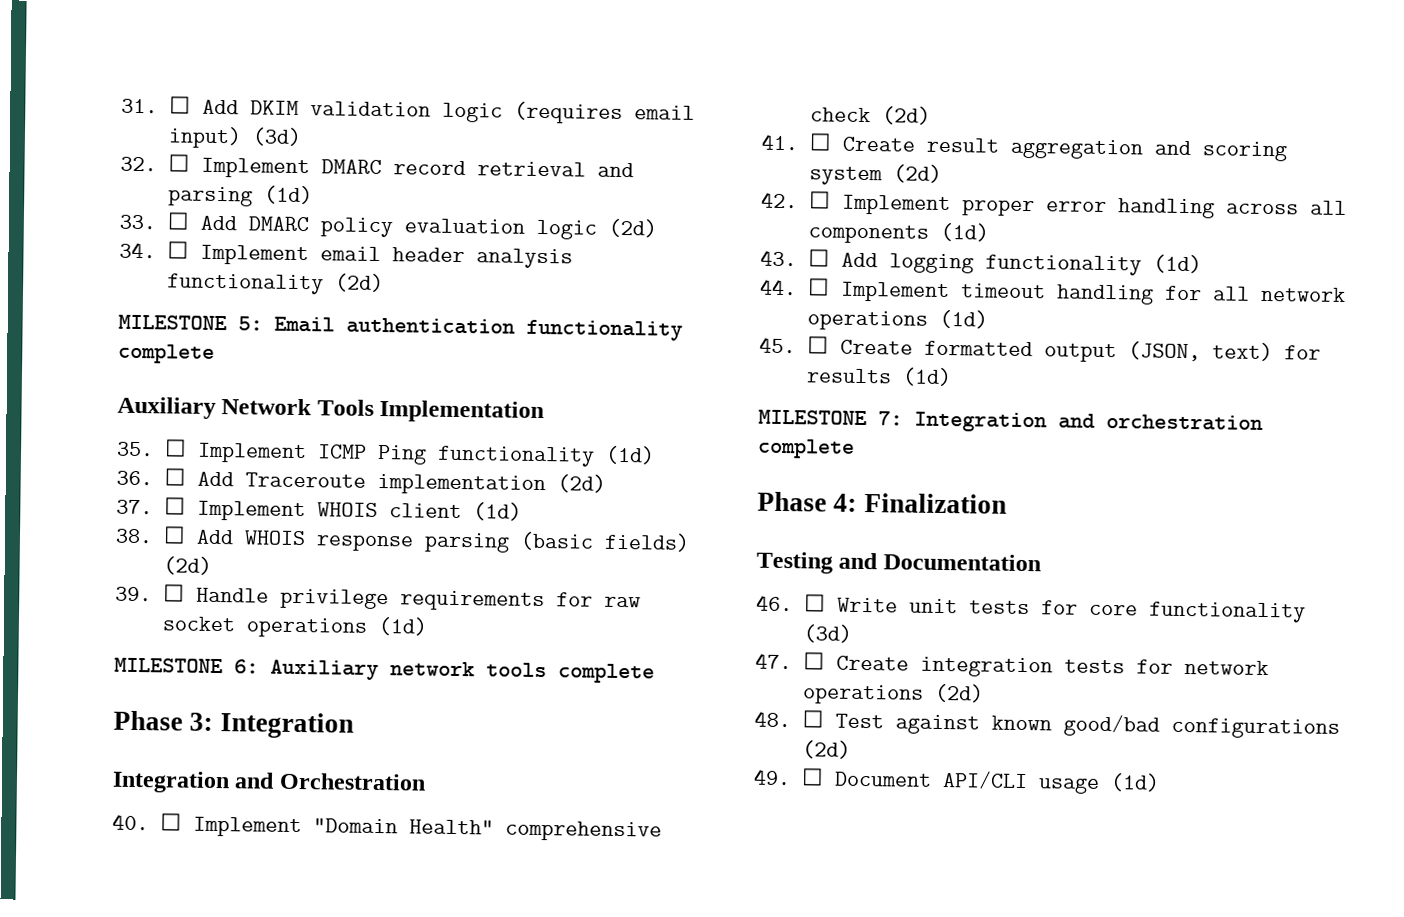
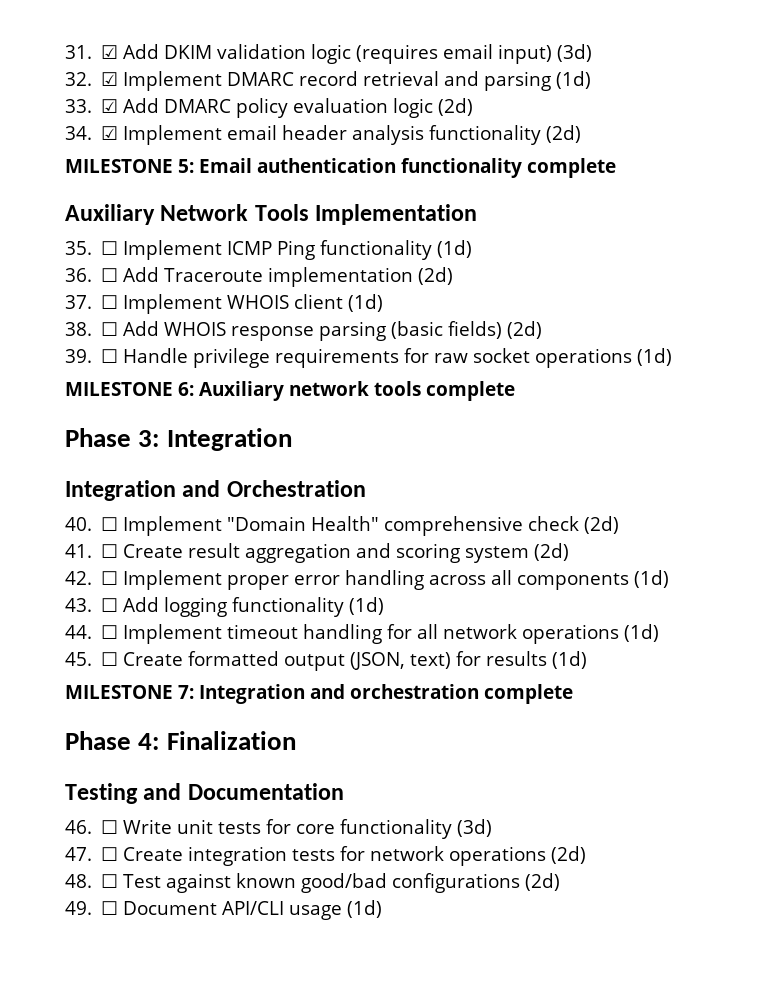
- 31. ☐ Add DKIM validation logic (requires email input) (3d)
+ 31. ☑ Add DKIM validation logic (requires email input) (3d)
- 32. ☐ Implement DMARC record retrieval and parsing (1d)
+ 32. ☑ Implement DMARC record retrieval and parsing (1d)
- 33. ☐ Add DMARC policy evaluation logic (2d)
+ 33. ☑ Add DMARC policy evaluation logic (2d)
- 34. ☐ Implement email header analysis functionality (2d)
+ 34. ☑ Implement email header analysis functionality (2d)

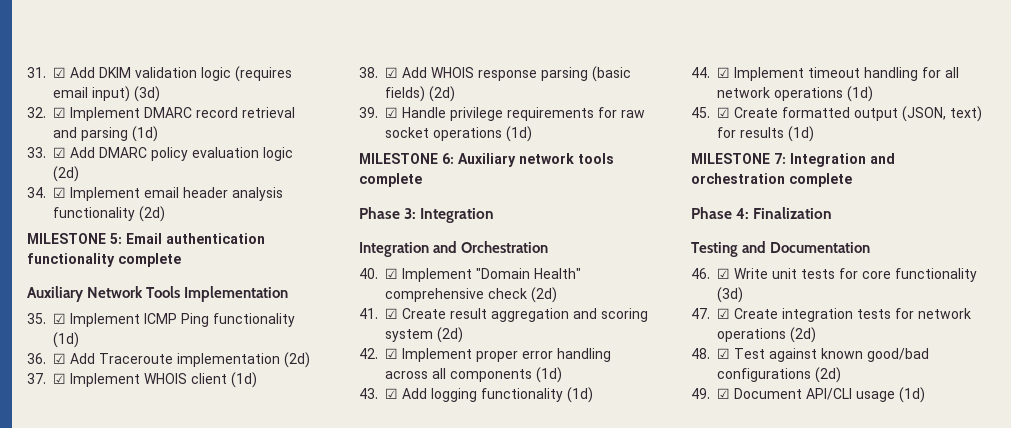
- 35. ☐ Implement ICMP Ping functionality (1d)
+ 35. ☑ Implement ICMP Ping functionality (1d)
- 36. ☐ Add Traceroute implementation (2d)
+ 36. ☑ Add Traceroute implementation (2d)
- 37. ☐ Implement WHOIS client (1d)
+ 37. ☑ Implement WHOIS client (1d)
- 38. ☐ Add WHOIS response parsing (basic fields) (2d)
+ 38. ☑ Add WHOIS response parsing (basic fields) (2d)
- 39. ☐ Handle privilege requirements for raw socket operations (1d)
+ 39. ☑ Handle privilege requirements for raw socket operations (1d)
- 40. ☐ Implement "Domain Health" comprehensive check (2d)
+ 40. ☑ Implement "Domain Health" comprehensive check (2d)
- 41. ☐ Create result aggregation and scoring system (2d)
+ 41. ☑ Create result aggregation and scoring system (2d)
- 42. ☐ Implement proper error handling across all components (1d)
+ 42. ☑ Implement proper error handling across all components (1d)
- 43. ☐ Add logging functionality (1d)
+ 43. ☑ Add logging functionality (1d)
- 44. ☐ Implement timeout handling for all network operations (1d)
+ 44. ☑ Implement timeout handling for all network operations (1d)
- 45. ☐ Create formatted output (JSON, text) for results (1d)
+ 45. ☑ Create formatted output (JSON, text) for results (1d)
- 46. ☐ Write unit tests for core functionality (3d)
+ 46. ☑ Write unit tests for core functionality (3d)
- 47. ☐ Create integration tests for network operations (2d)
+ 47. ☑ Create integration tests for network operations (2d)
- 48. ☐ Test against known good/bad configurations (2d)
+ 48. ☑ Test against known good/bad configurations (2d)
- 49. ☐ Document API/CLI usage (1d)
+ 49. ☑ Document API/CLI usage (1d)

